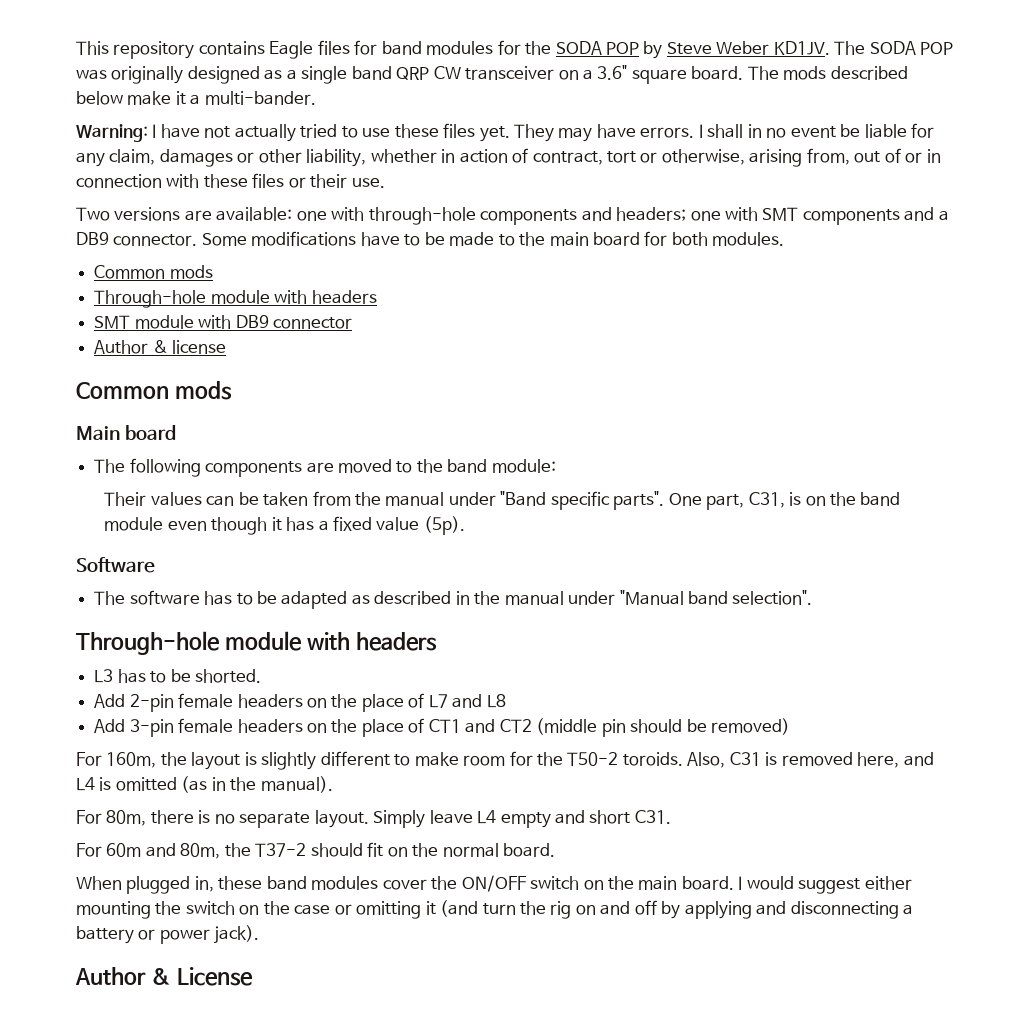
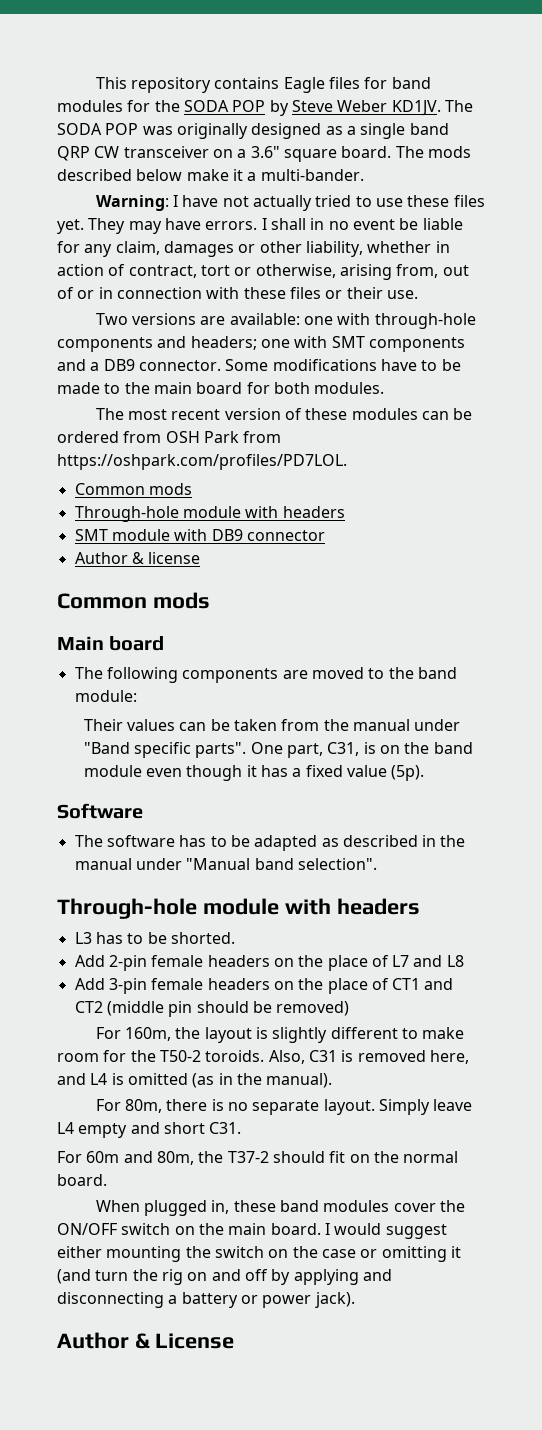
+ The most recent version of these modules can be ordered from OSH Park from https://oshpark.com/profiles/PD7LOL.

